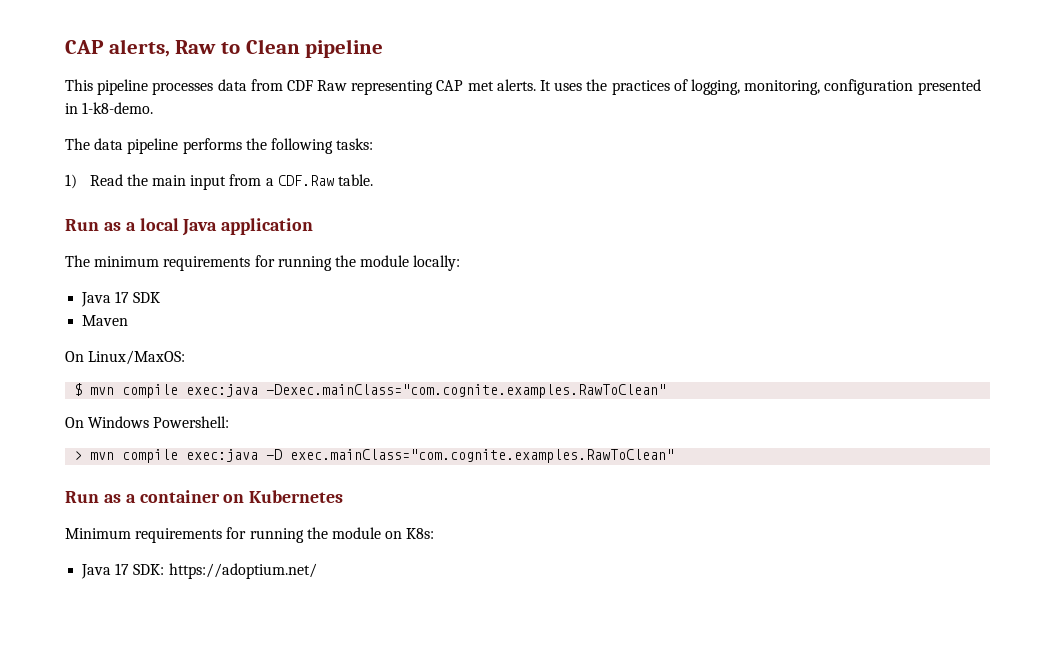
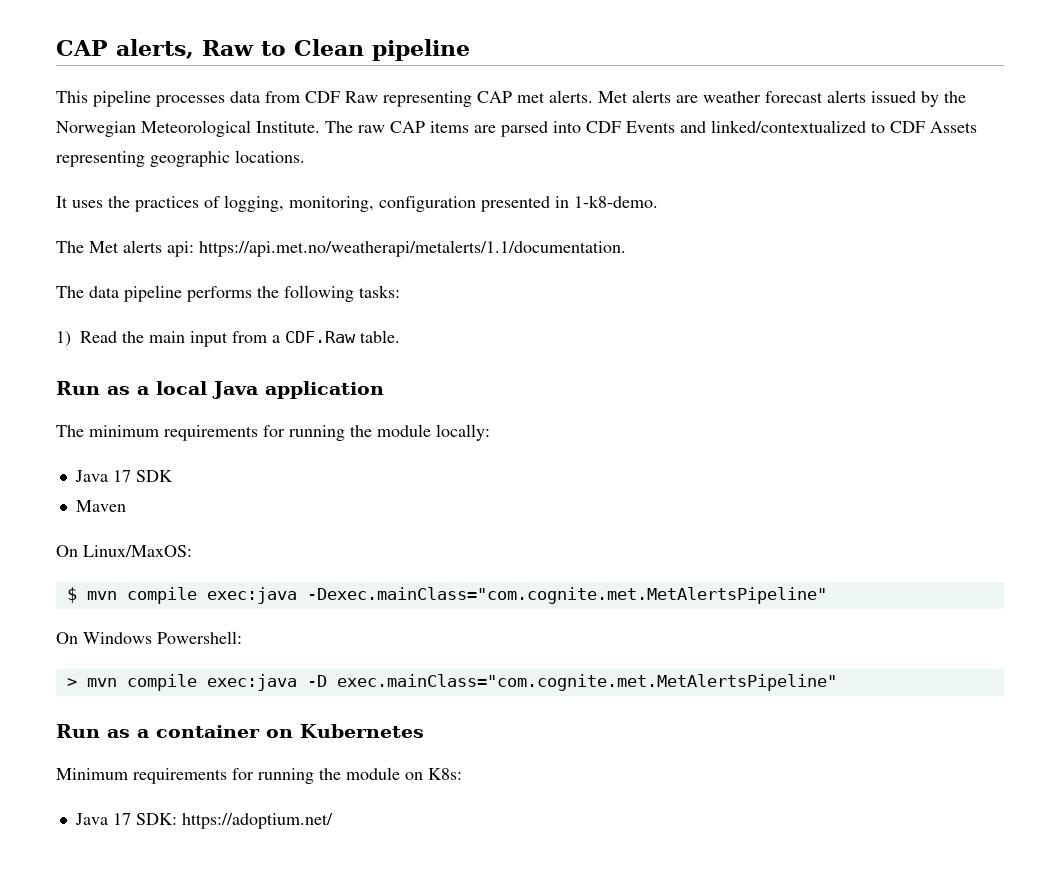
- This pipeline processes data from CDF Raw representing CAP met alerts. It uses the practices of logging, monitoring, configuration presented in 1-k8-demo.
+ This pipeline processes data from CDF Raw representing CAP met alerts. Met alerts are weather forecast alerts issued by the Norwegian Meteorological Institute. The raw CAP items are parsed into CDF Events and linked/contextualized to CDF Assets representing geographic locations.
+ It uses the practices of logging, monitoring, configuration presented in 1-k8-demo.
+ The Met alerts api: https://api.met.no/weatherapi/metalerts/1.1/documentation.
- $ mvn compile exec:java -Dexec.mainClass="com.cognite.examples.RawToClean"
+ $ mvn compile exec:java -Dexec.mainClass="com.cognite.met.MetAlertsPipeline"
- > mvn compile exec:java -D exec.mainClass="com.cognite.examples.RawToClean"
+ > mvn compile exec:java -D exec.mainClass="com.cognite.met.MetAlertsPipeline"

